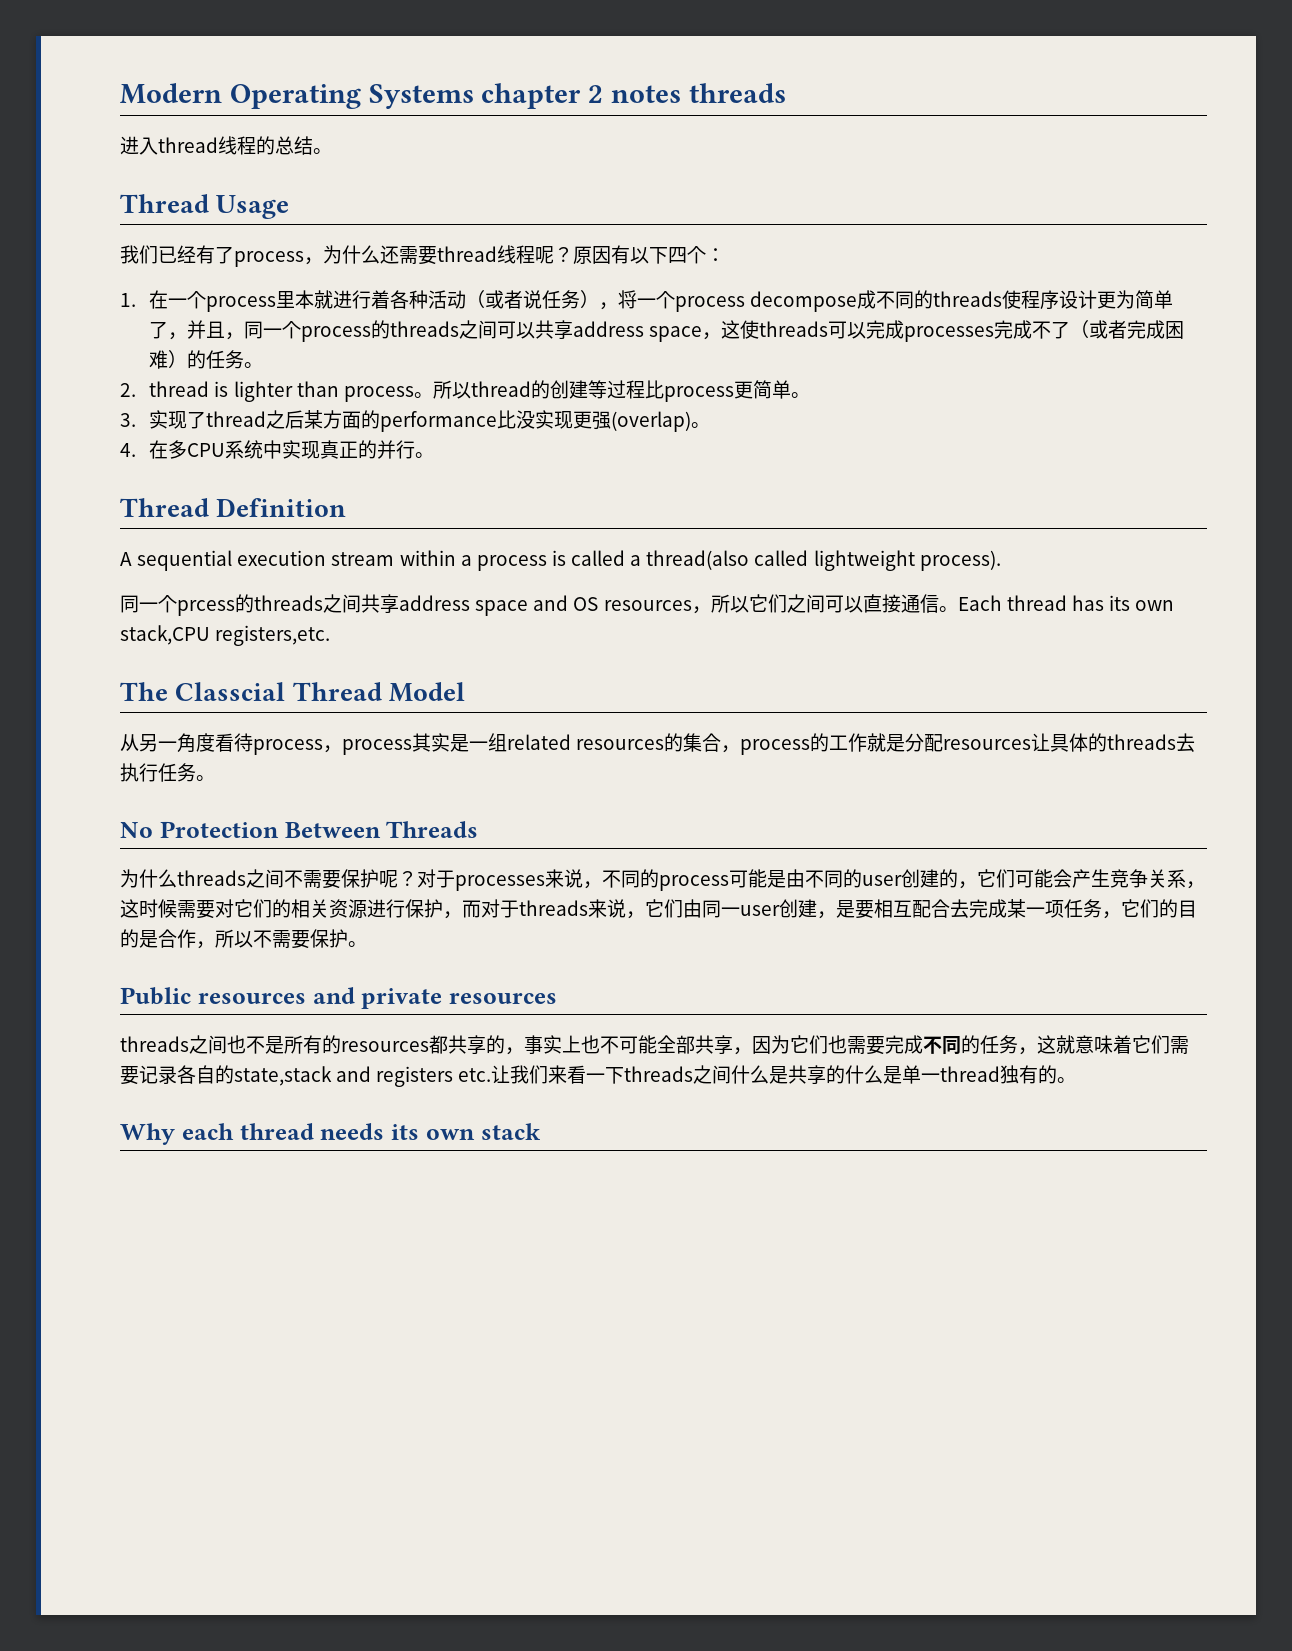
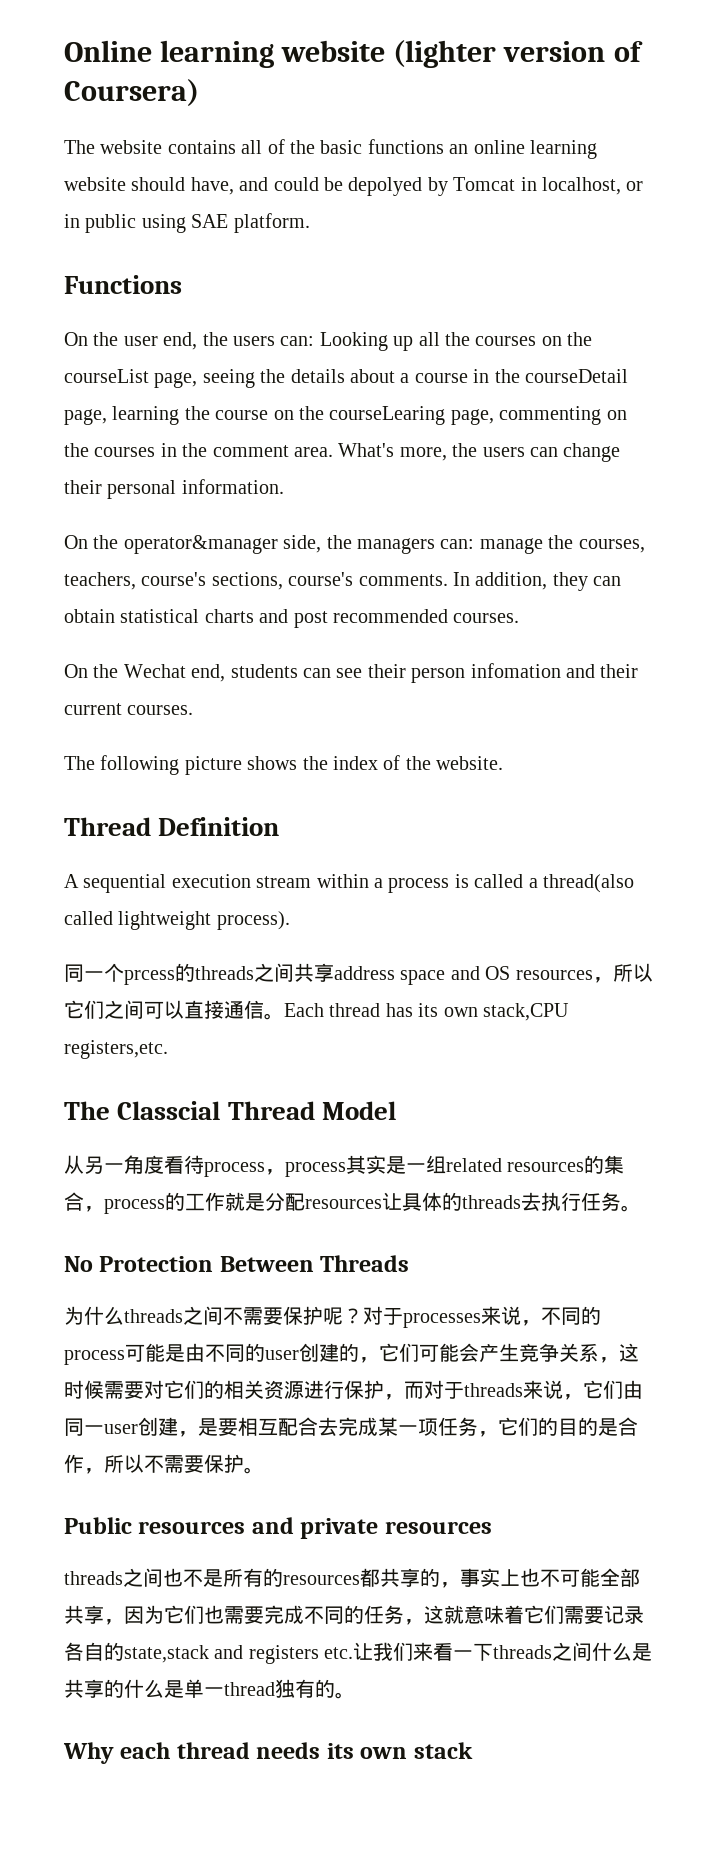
- Modern Operating Systems chapter 2 notes threads
- 进入thread线程的总结。
- Thread Usage
- 我们已经有了process，为什么还需要thread线程呢？原因有以下四个：
- 1.在一个process里本就进行着各种活动（或者说任务），将一个process decompose成不同的threads使程序设计更为简单了，并且，同一个process的threads之间可以共享address space，这使threads可以完成processes完成不了（或者完成困难）的任务。
- 2. thread is lighter than process。所以thread的创建等过程比process更简单。
- 3.实现了thread之后某方面的performance比没实现更强(overlap)。
- 4.在多CPU系统中实现真正的并行。
+ Online learning website (lighter version of Coursera)
+ The website contains all of the basic functions an online learning website should have, and could be depolyed by Tomcat in localhost, or in public using SAE platform.
+ Functions
+ On the user end, the users can: Looking up all the courses on the courseList page, seeing the details about a course in the courseDetail page, learning the course on the courseLearing page, commenting on the courses in the comment area. What's more, the users can change their personal information.
+ On the operator&manager side, the managers can: manage the courses, teachers, course's sections, course's comments. In addition, they can obtain statistical charts and post recommended courses.
+ On the Wechat end, students can see their person infomation and their current courses.
+ The following picture shows the index of the website.

